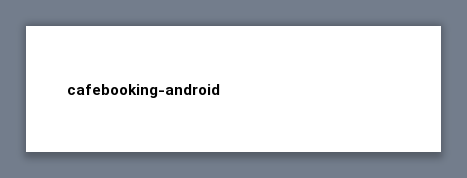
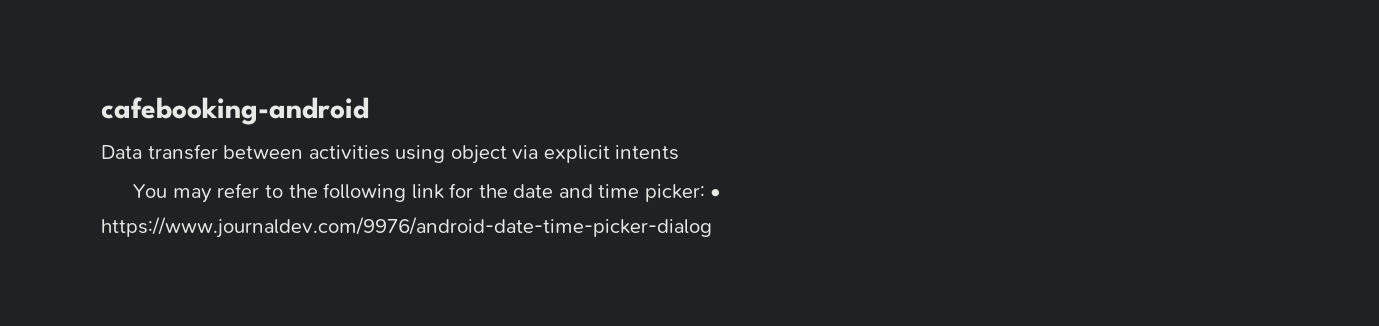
+ Data transfer between activities using object via explicit intents
+ You may refer to the following link for the date and time picker: • https://www.journaldev.com/9976/android-date-time-picker-dialog

